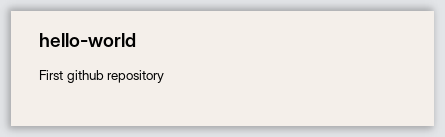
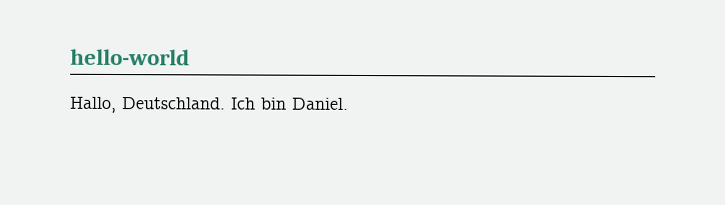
- First github repository
+ Hallo, Deutschland. Ich bin Daniel.

